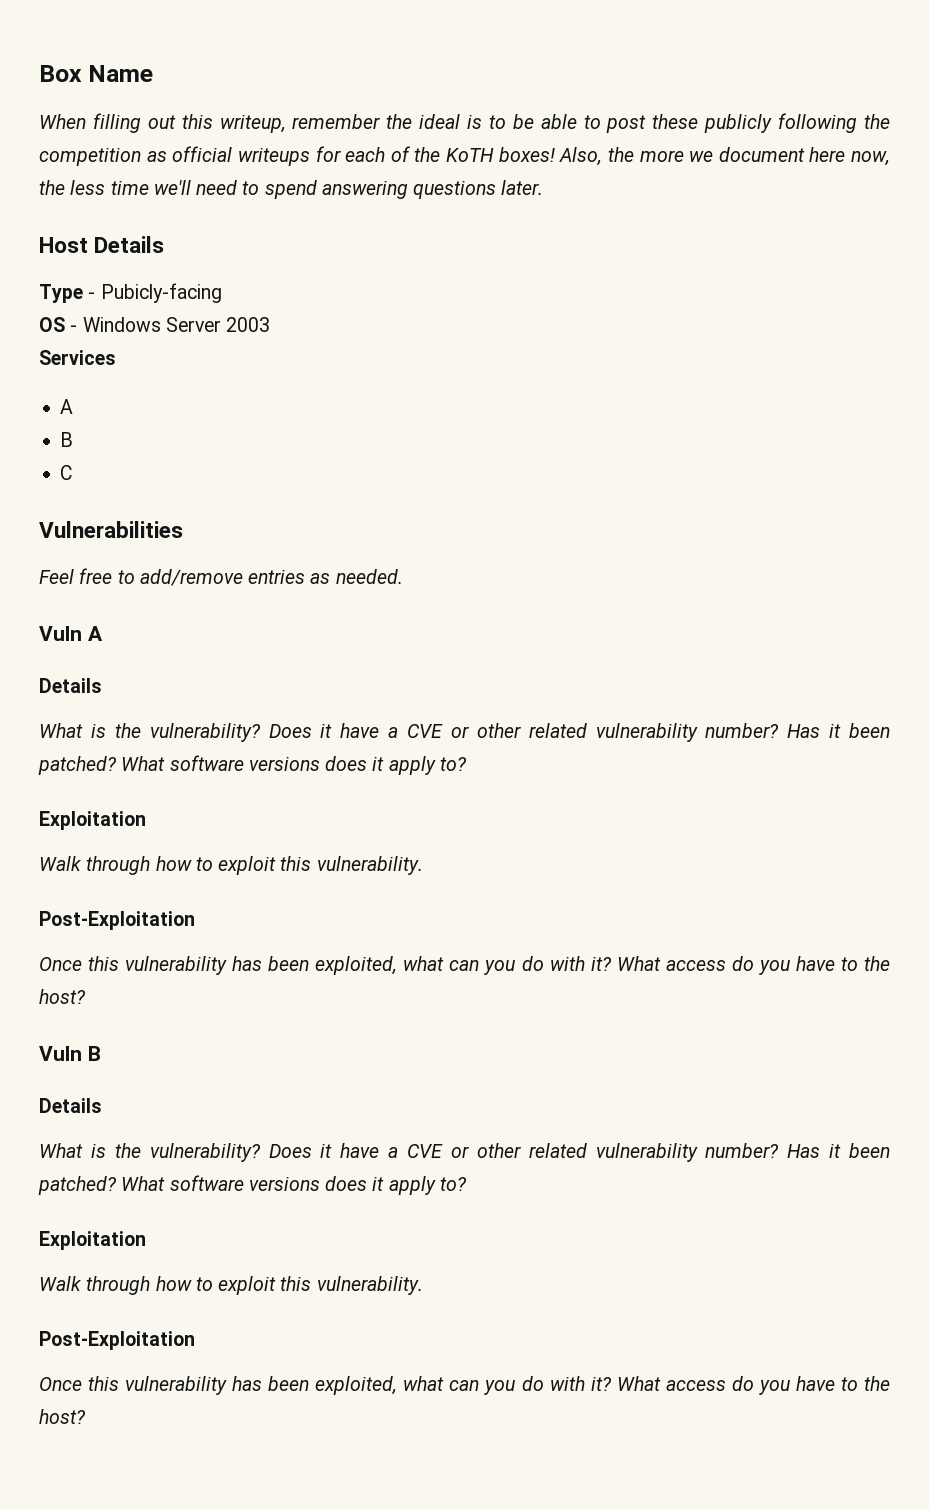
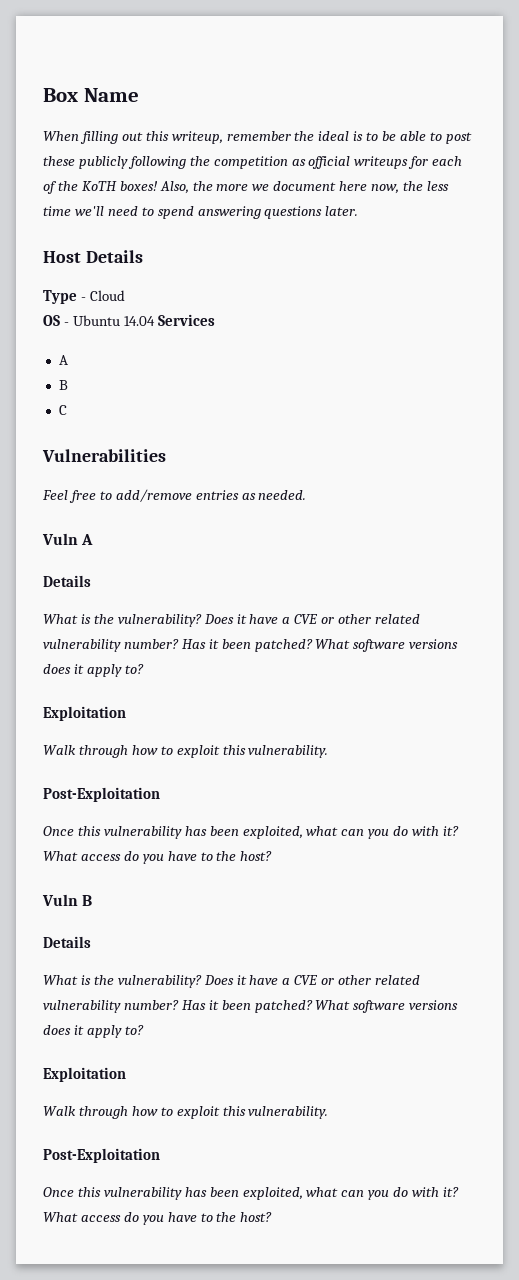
- Type - Pubicly-facing
+ Type - Cloud
- OS - Windows Server 2003
- Services
+ OS - Ubuntu 14.04 Services

